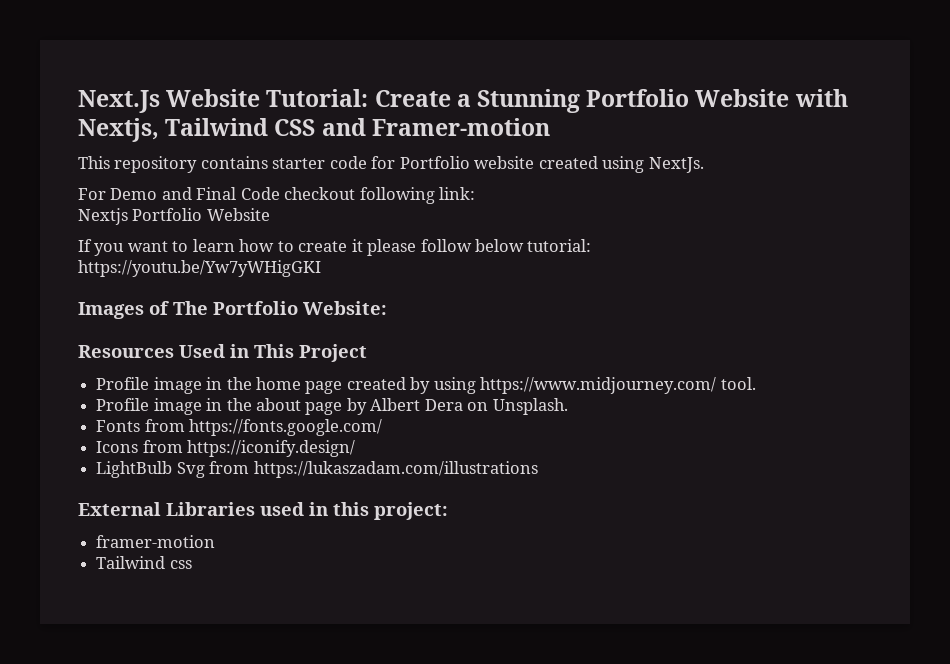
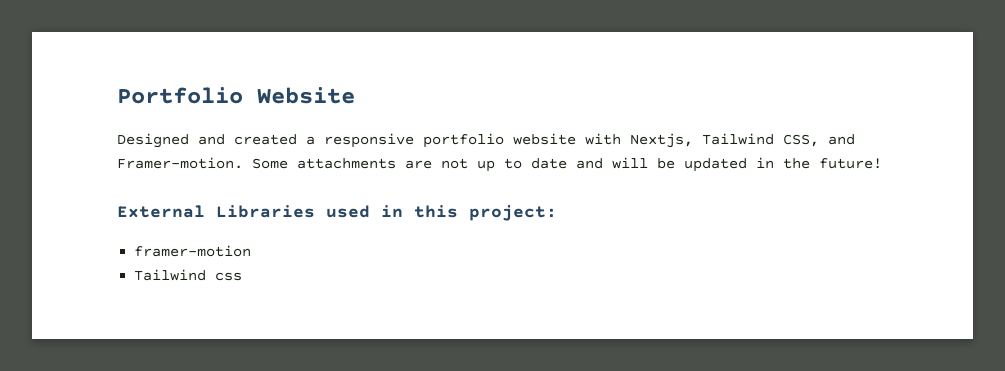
- Next.Js Website Tutorial: Create a Stunning Portfolio Website with Nextjs, Tailwind CSS and Framer-motion
- This repository contains starter code for Portfolio website created using NextJs.
- For Demo and Final Code checkout following link:
- Nextjs Portfolio Website
- If you want to learn how to create it please follow below tutorial:
- https://youtu.be/Yw7yWHigGKI
- Images of The Portfolio Website:
- Resources Used in This Project
- Profile image in the home page created by using https://www.midjourney.com/ tool.
- Profile image in the about page by Albert Dera on Unsplash.
- Fonts from https://fonts.google.com/
- Icons from https://iconify.design/
- LightBulb Svg from https://lukaszadam.com/illustrations
+ Portfolio Website
+ Designed and created a responsive portfolio website with Nextjs, Tailwind CSS, and Framer-motion. Some attachments are not up to date and will be updated in the future!

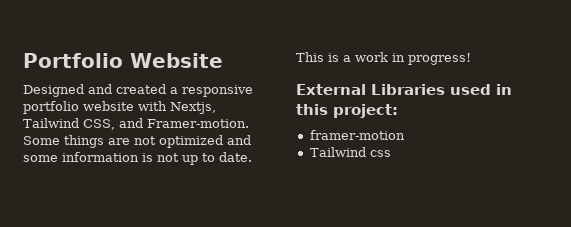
- Some attachments are not up to date and will be updated in the future!
+ Some things are not optimized and some information is not up to date. This is a work in progress!

